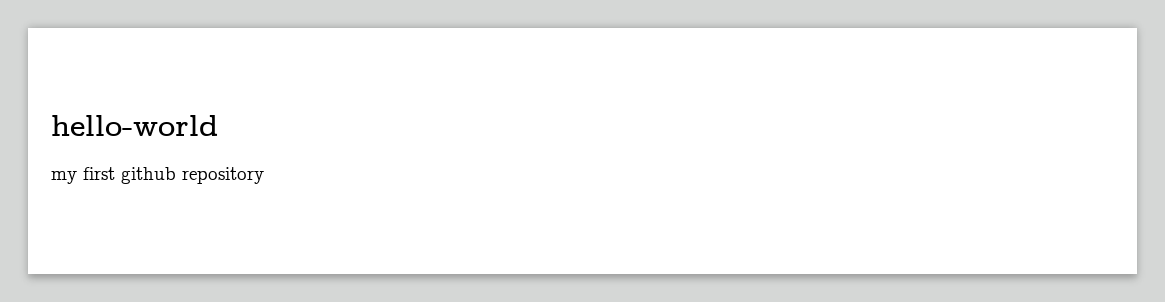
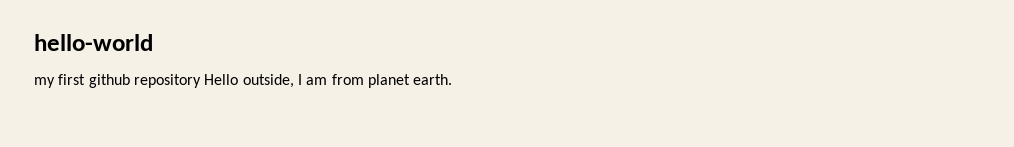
- my first github repository
+ my first github repository Hello outside, I am from planet earth.

